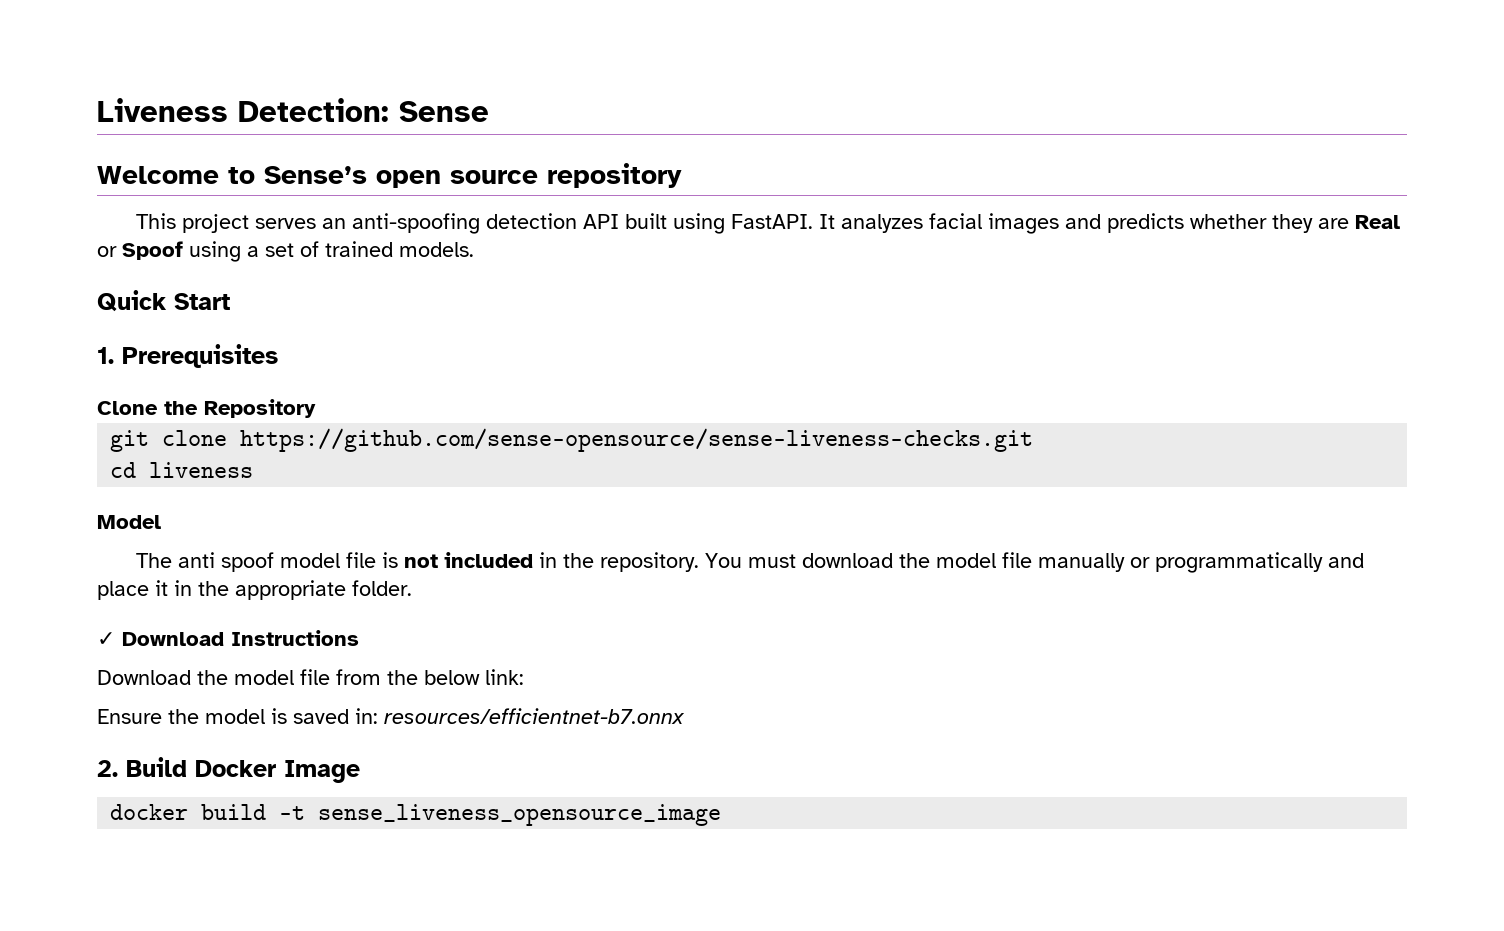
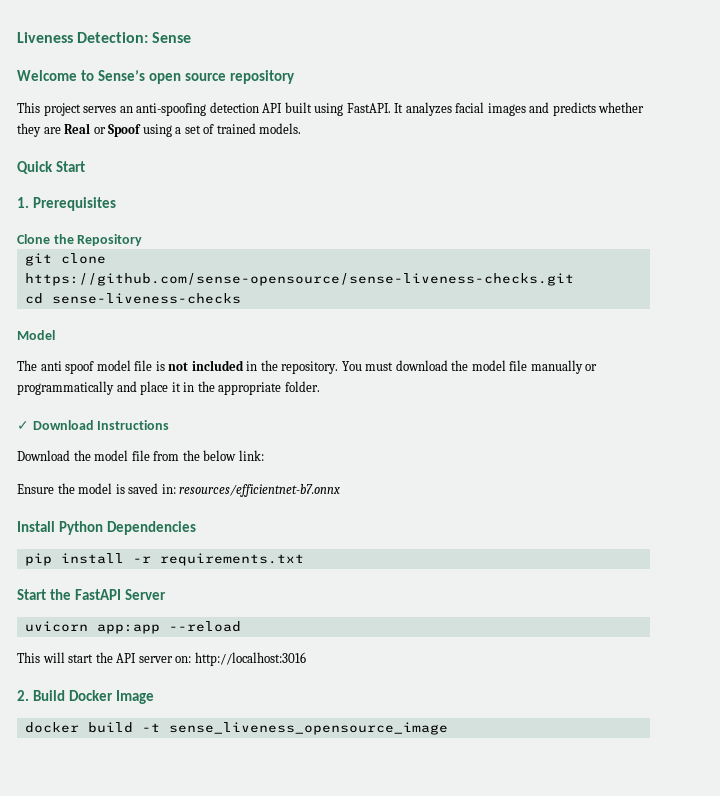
- cd liveness
+ cd sense-liveness-checks
+ Install Python Dependencies
+ pip install -r requirements.txt
+ Start the FastAPI Server
+ uvicorn app:app --reload
+ This will start the API server on: http://localhost:3016

